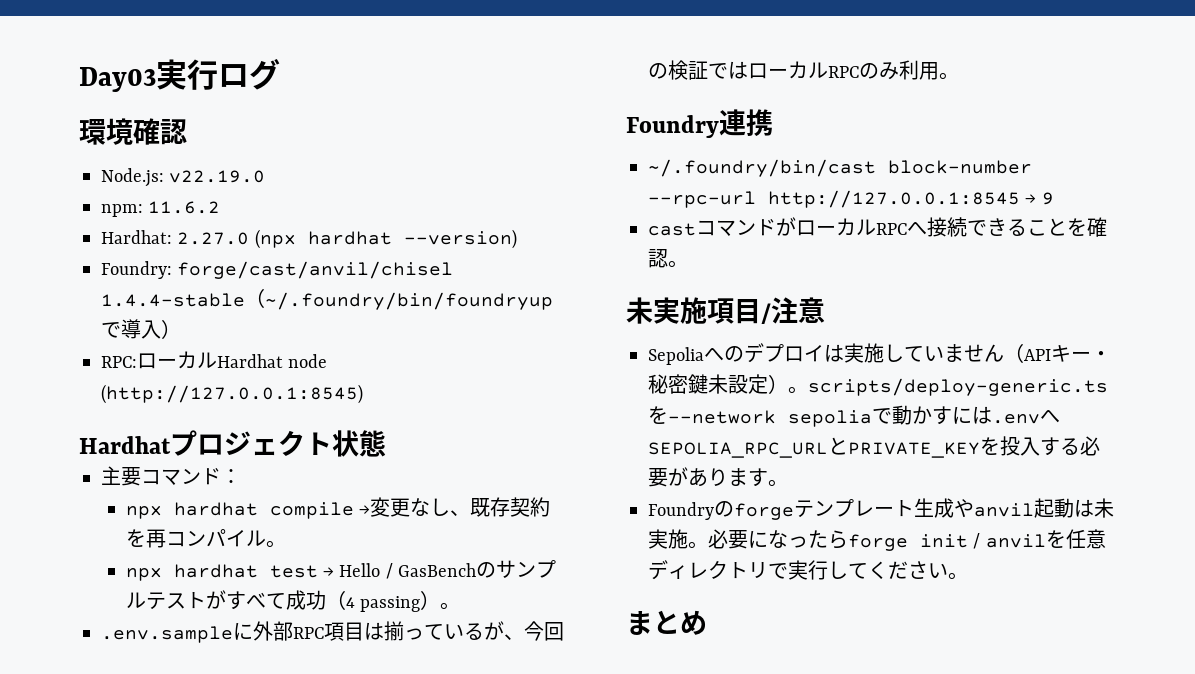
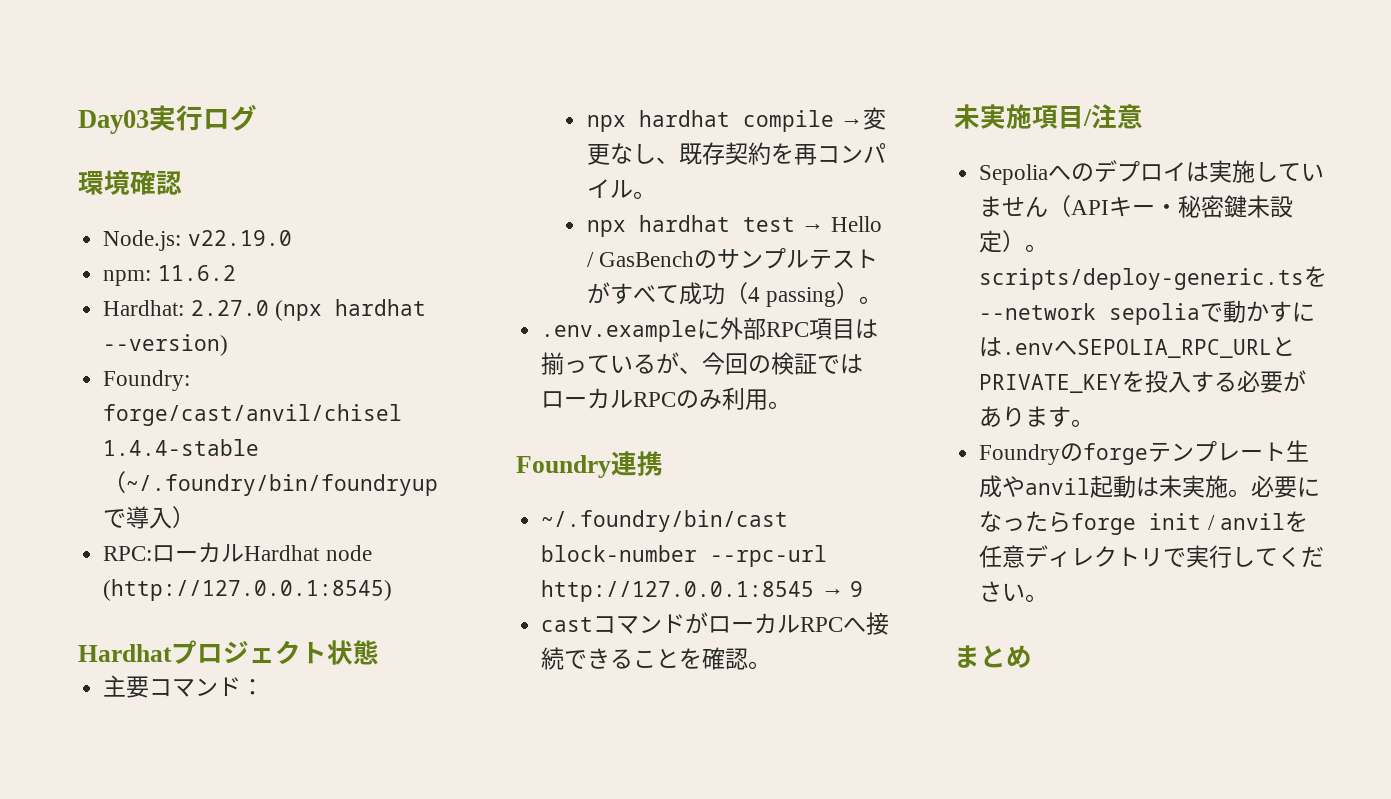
- .env.sampleに外部RPC項目は揃っているが、今回の検証ではローカルRPCのみ利用。
+ .env.exampleに外部RPC項目は揃っているが、今回の検証ではローカルRPCのみ利用。

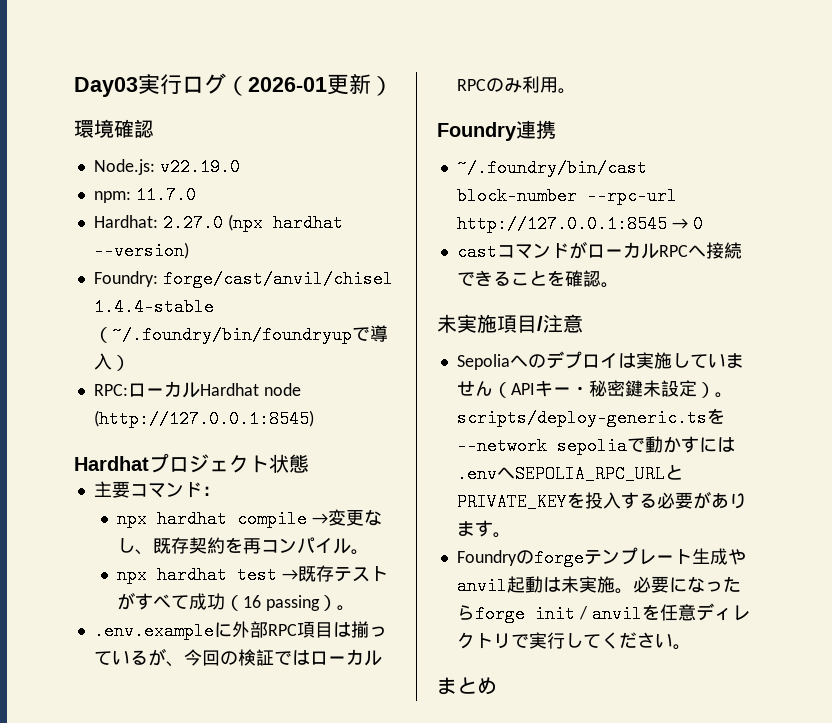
- Day03実行ログ
+ Day03実行ログ（2026-01更新）
- npm: 11.6.2
+ npm: 11.7.0
- npx hardhat test → Hello / GasBenchのサンプルテストがすべて成功（4 passing）。
+ npx hardhat test →既存テストがすべて成功（16 passing）。
- ~/.foundry/bin/cast block-number --rpc-url http://127.0.0.1:8545 → 9
+ ~/.foundry/bin/cast block-number --rpc-url http://127.0.0.1:8545 → 0

